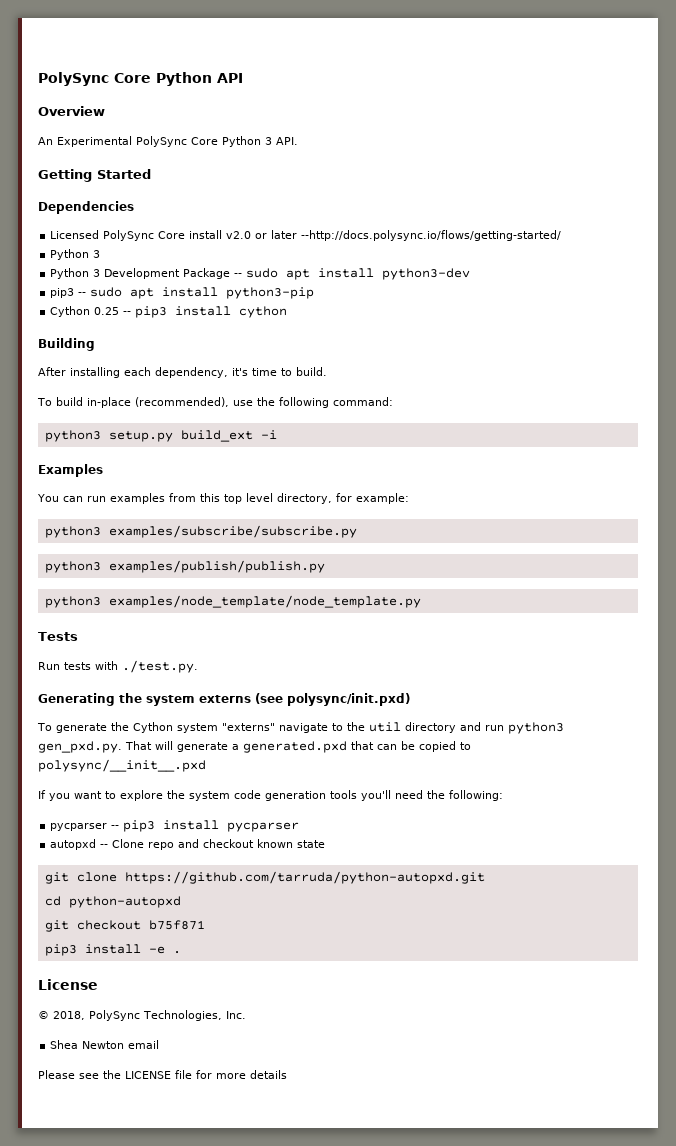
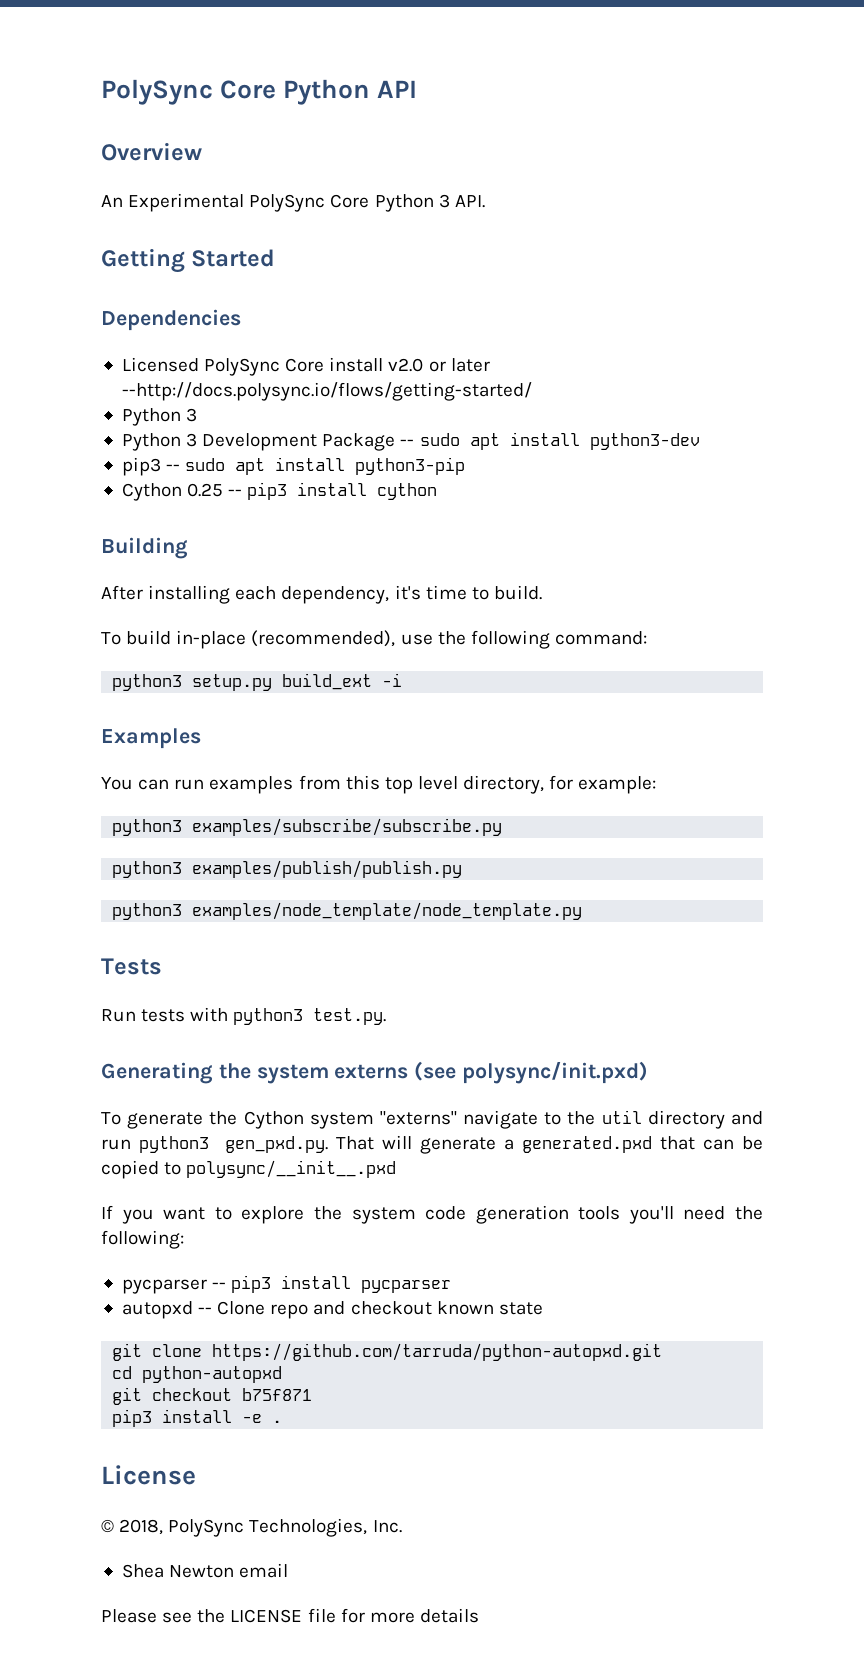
- Run tests with ./test.py.
+ Run tests with python3 test.py.

